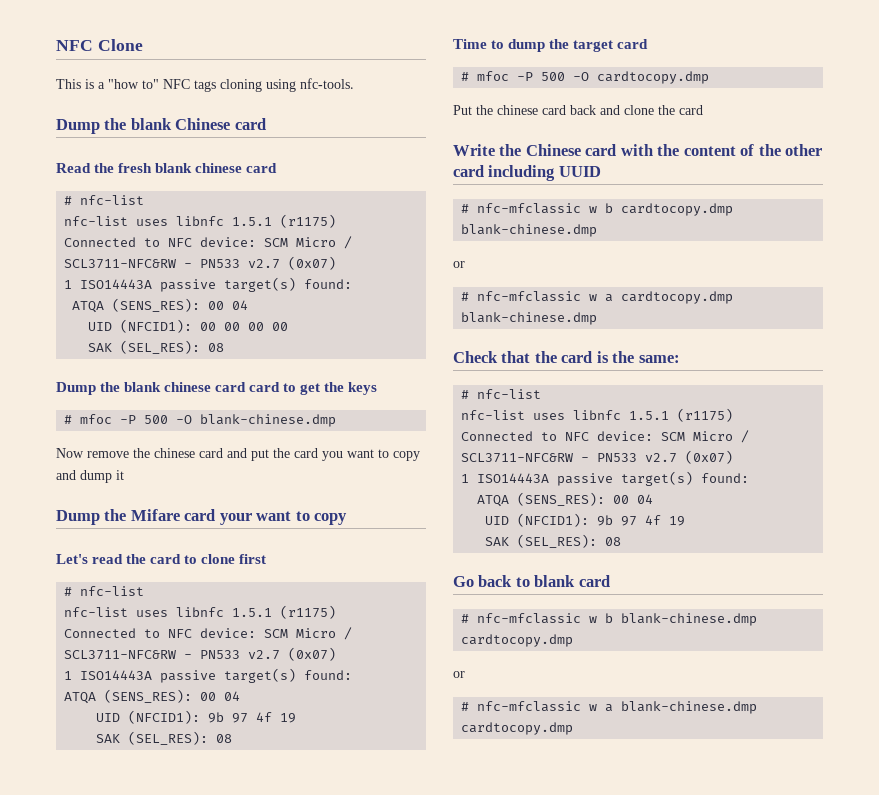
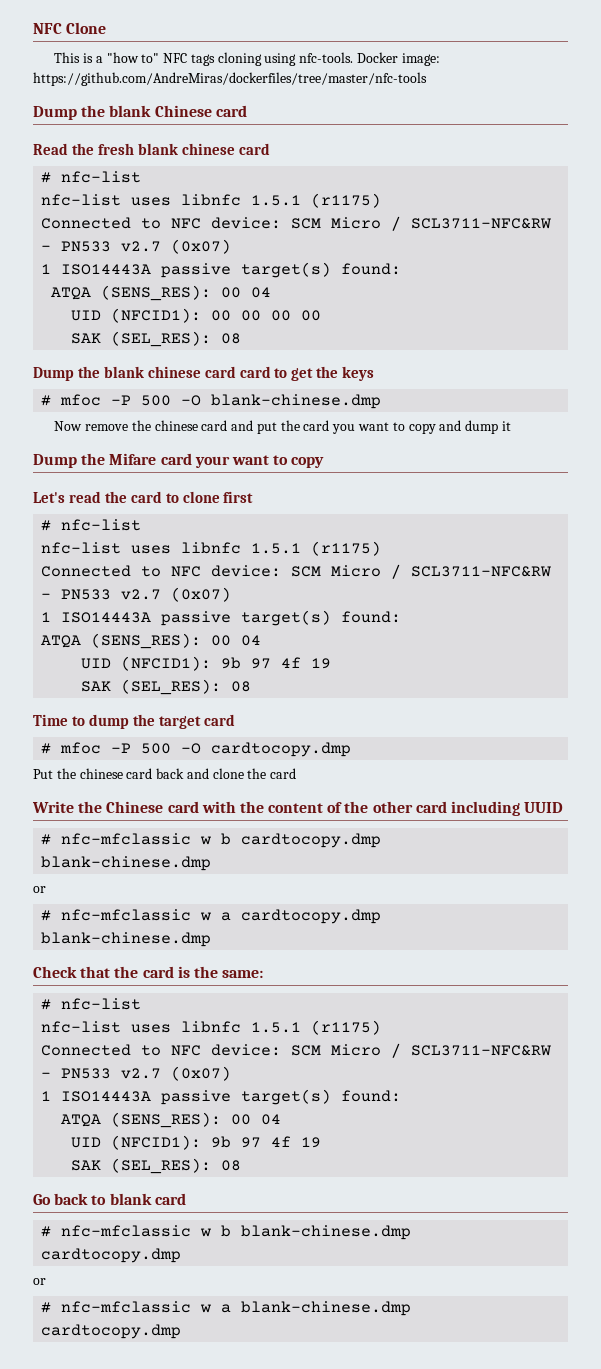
+ Docker image: https://github.com/AndreMiras/dockerfiles/tree/master/nfc-tools

